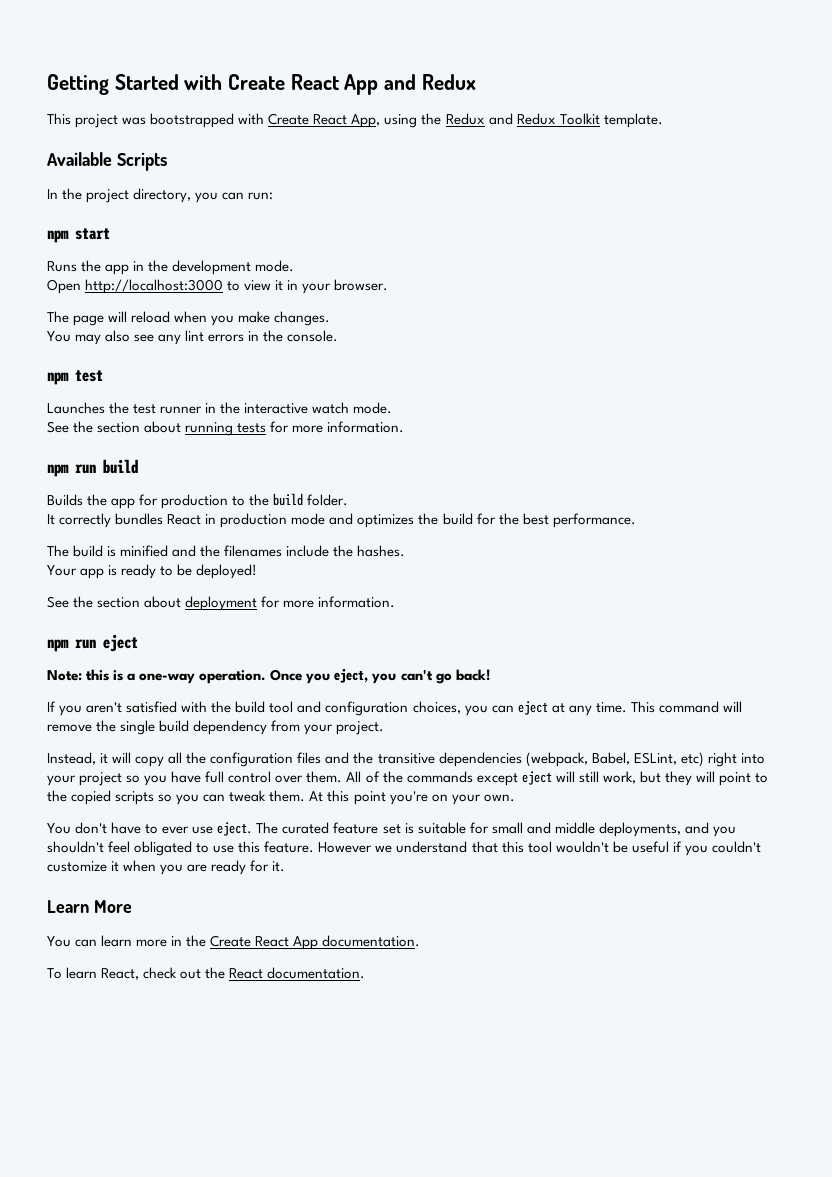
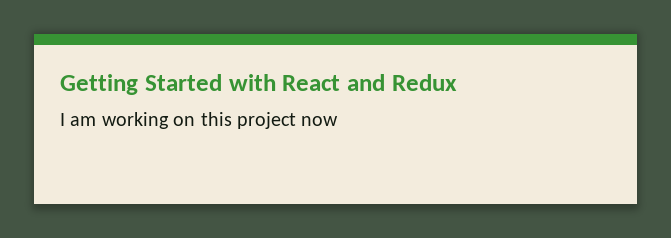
- Getting Started with Create React App and Redux
+ Getting Started with React and Redux
- This project was bootstrapped with Create React App, using the Redux and Redux Toolkit template.
- Available Scripts
- In the project directory, you can run:
- npm start
- Runs the app in the development mode.
- Open http://localhost:3000 to view it in your browser.
- The page will reload when you make changes.
- You may also see any lint errors in the console.
- npm test
- Launches the test runner in the interactive watch mode.
- See the section about running tests for more information.
- npm run build
- Builds the app for production to the build folder.
- It correctly bundles React in production mode and optimizes the build for the best performance.
- The build is minified and the filenames include the hashes.
- Your app is ready to be deployed!
- See the section about deployment for more information.
- npm run eject
- Note: this is a one-way operation. Once you eject, you can't go back!
- If you aren't satisfied with the build tool and configuration choices, you can eject at any time. This command will remove the single build dependency from your project.
- Instead, it will copy all the configuration files and the transitive dependencies (webpack, Babel, ESLint, etc) right into your project so you have full control over them. All of the commands except eject will still work, but they will point to the copied scripts so you can tweak them. At this point you're on your own.
- You don't have to ever use eject. The curated feature set is suitable for small and middle deployments, and you shouldn't feel obligated to use this feature. However we understand that this tool wouldn't be useful if you couldn't customize it when you are ready for it.
- Learn More
- You can learn more in the Create React App documentation.
- To learn React, check out the React documentation.
+ I am working on this project now

